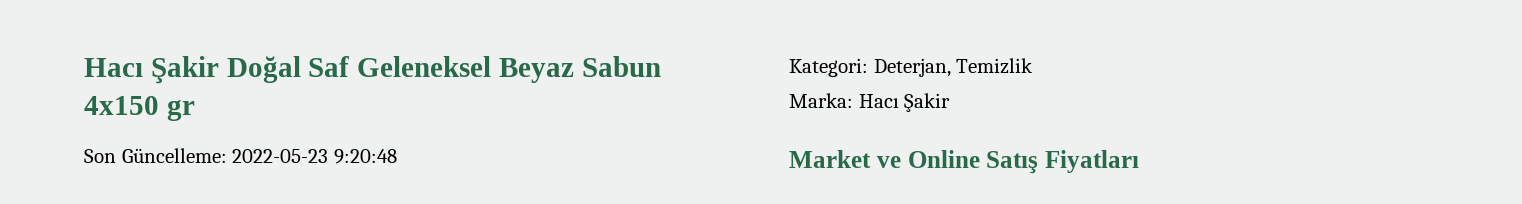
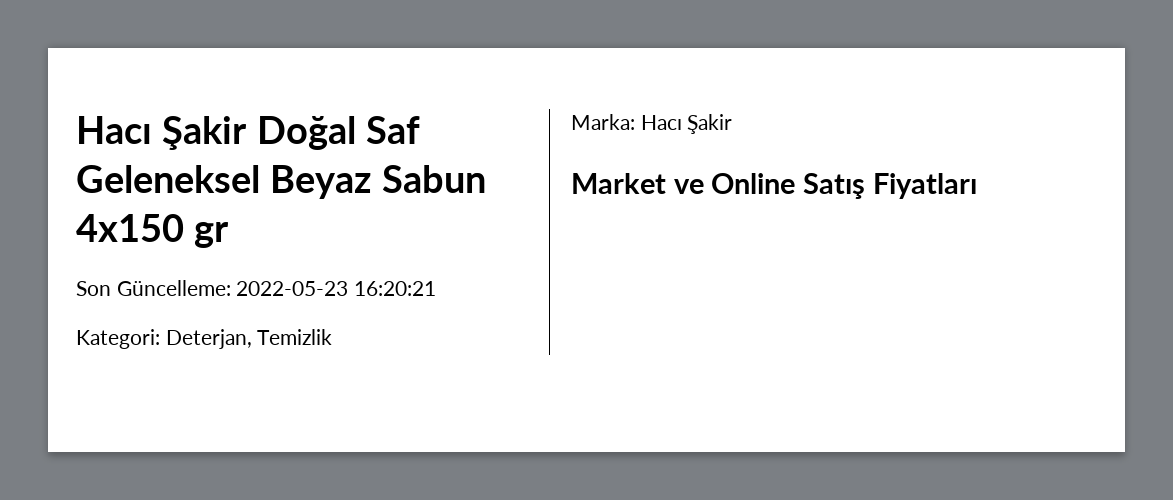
- Son Güncelleme: 2022-05-23 9:20:48
+ Son Güncelleme: 2022-05-23 16:20:21

